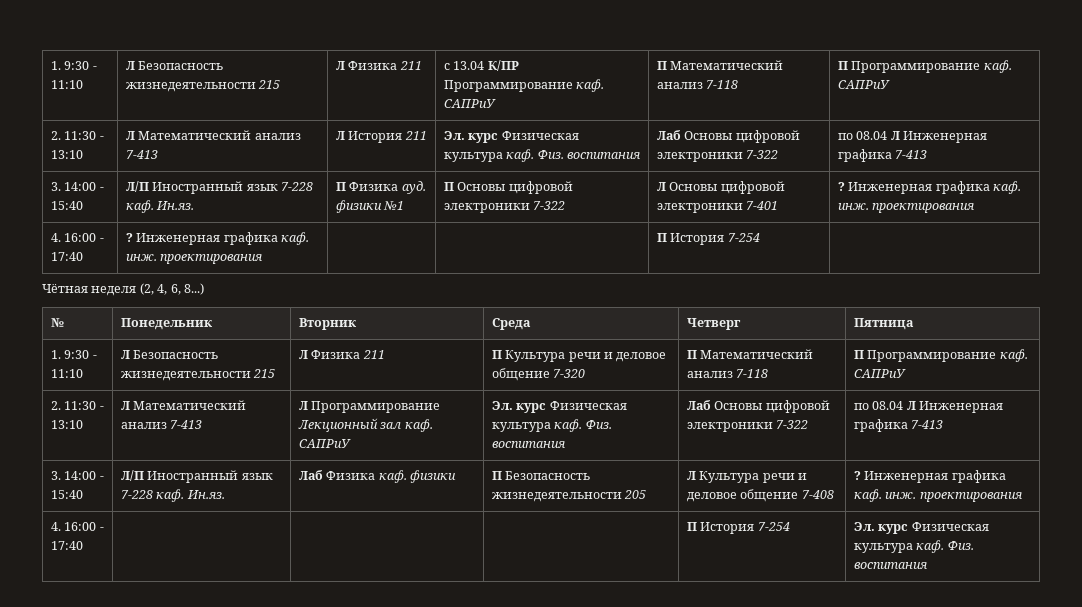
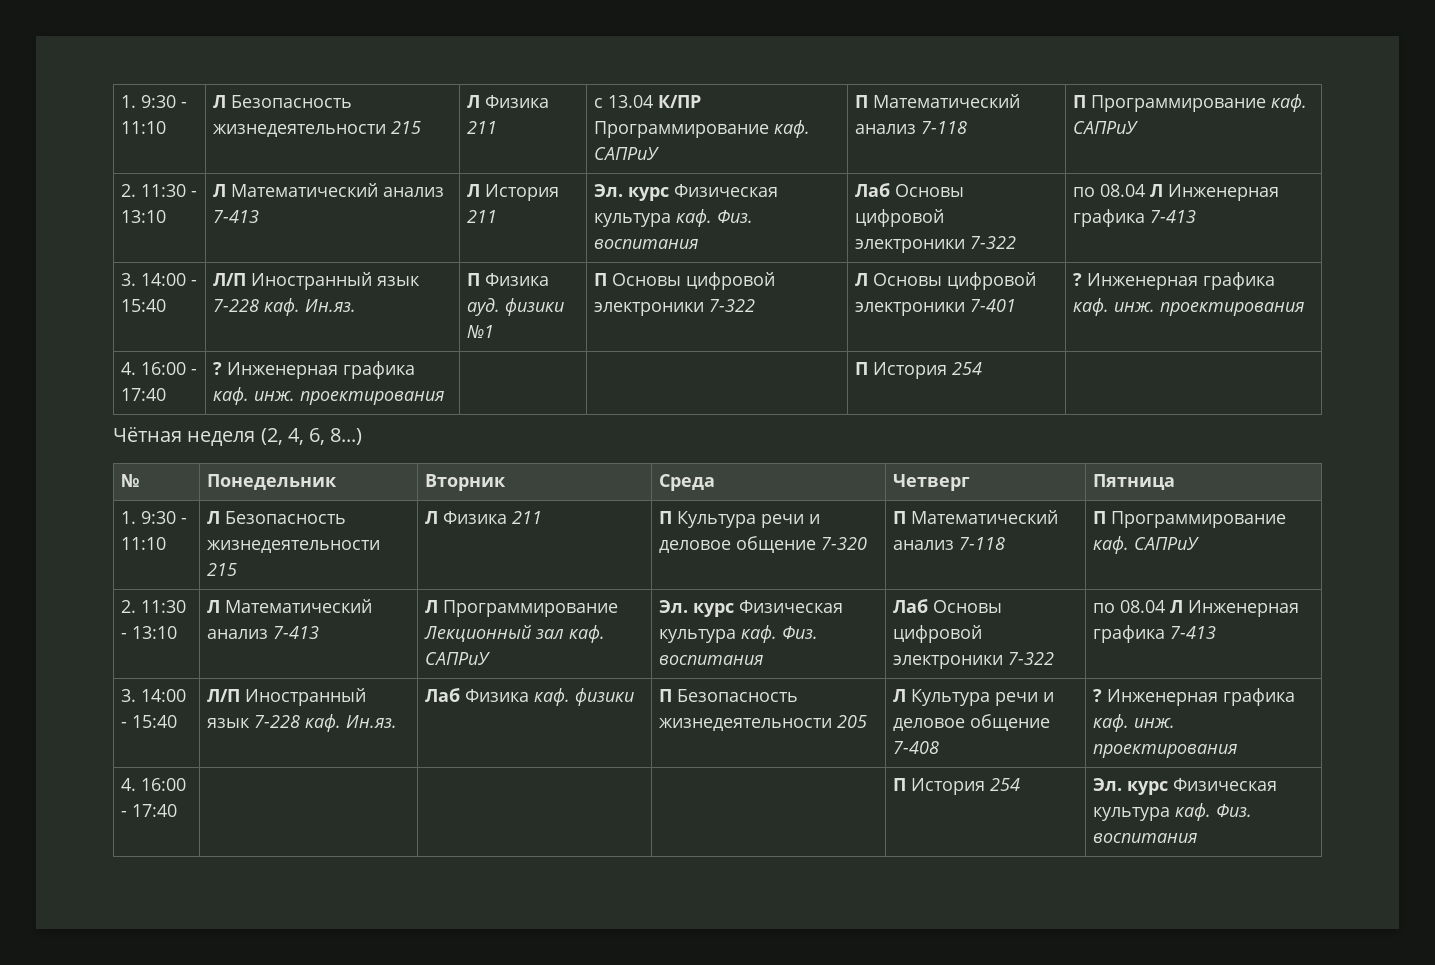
- 4. 16:00 - 17:40 | ? Инженерная графика каф. инж. проектирования | | | П История 7-254 |
+ 4. 16:00 - 17:40 | ? Инженерная графика каф. инж. проектирования | | | П История 254 |
- 4. 16:00 - 17:40 | | | | П История 7-254 | Эл. курс Физическая культура каф. Физ. воспитания
+ 4. 16:00 - 17:40 | | | | П История 254 | Эл. курс Физическая культура каф. Физ. воспитания

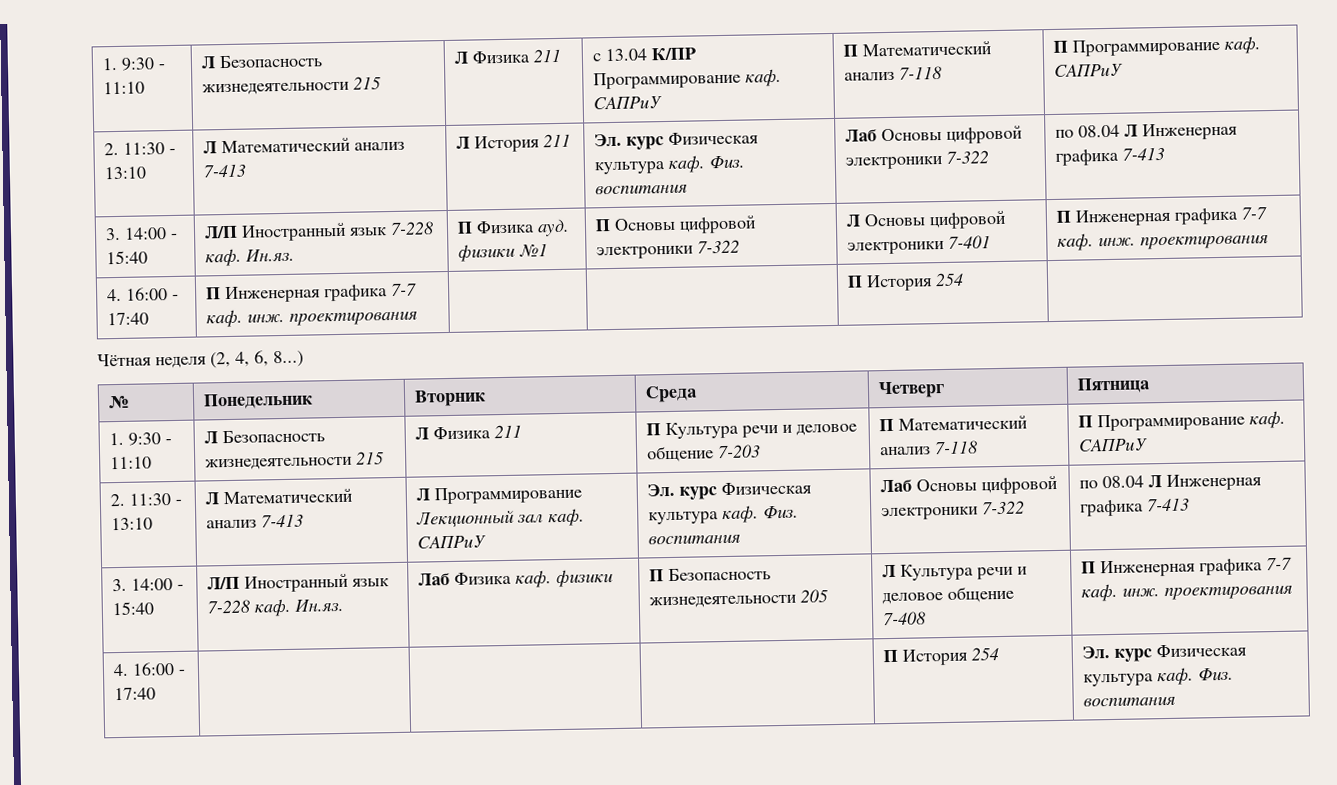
- 3. 14:00 - 15:40 | Л/П Иностранный язык 7-228 каф. Ин.яз. | П Физика ауд. физики №1 | П Основы цифровой электроники 7-322 | Л Основы цифровой электроники 7-401 | ? Инженерная графика каф. инж. проектирования
- 4. 16:00 - 17:40 | ? Инженерная графика каф. инж. проектирования | | | П История 254 |
+ 3. 14:00 - 15:40 | Л/П Иностранный язык 7-228 каф. Ин.яз. | П Физика ауд. физики №1 | П Основы цифровой электроники 7-322 | Л Основы цифровой электроники 7-401 | П Инженерная графика 7-7 каф. инж. проектирования
+ 4. 16:00 - 17:40 | П Инженерная графика 7-7 каф. инж. проектирования | | | П История 254 |
- 1. 9:30 - 11:10 | Л Безопасность жизнедеятельности 215 | Л Физика 211 | П Культура речи и деловое общение 7-320 | П Математический анализ 7-118 | П Программирование каф. САПРиУ
+ 1. 9:30 - 11:10 | Л Безопасность жизнедеятельности 215 | Л Физика 211 | П Культура речи и деловое общение 7-203 | П Математический анализ 7-118 | П Программирование каф. САПРиУ
- 3. 14:00 - 15:40 | Л/П Иностранный язык 7-228 каф. Ин.яз. | Лаб Физика каф. физики | П Безопасность жизнедеятельности 205 | Л Культура речи и деловое общение 7-408 | ? Инженерная графика каф. инж. проектирования
+ 3. 14:00 - 15:40 | Л/П Иностранный язык 7-228 каф. Ин.яз. | Лаб Физика каф. физики | П Безопасность жизнедеятельности 205 | Л Культура речи и деловое общение 7-408 | П Инженерная графика 7-7 каф. инж. проектирования

